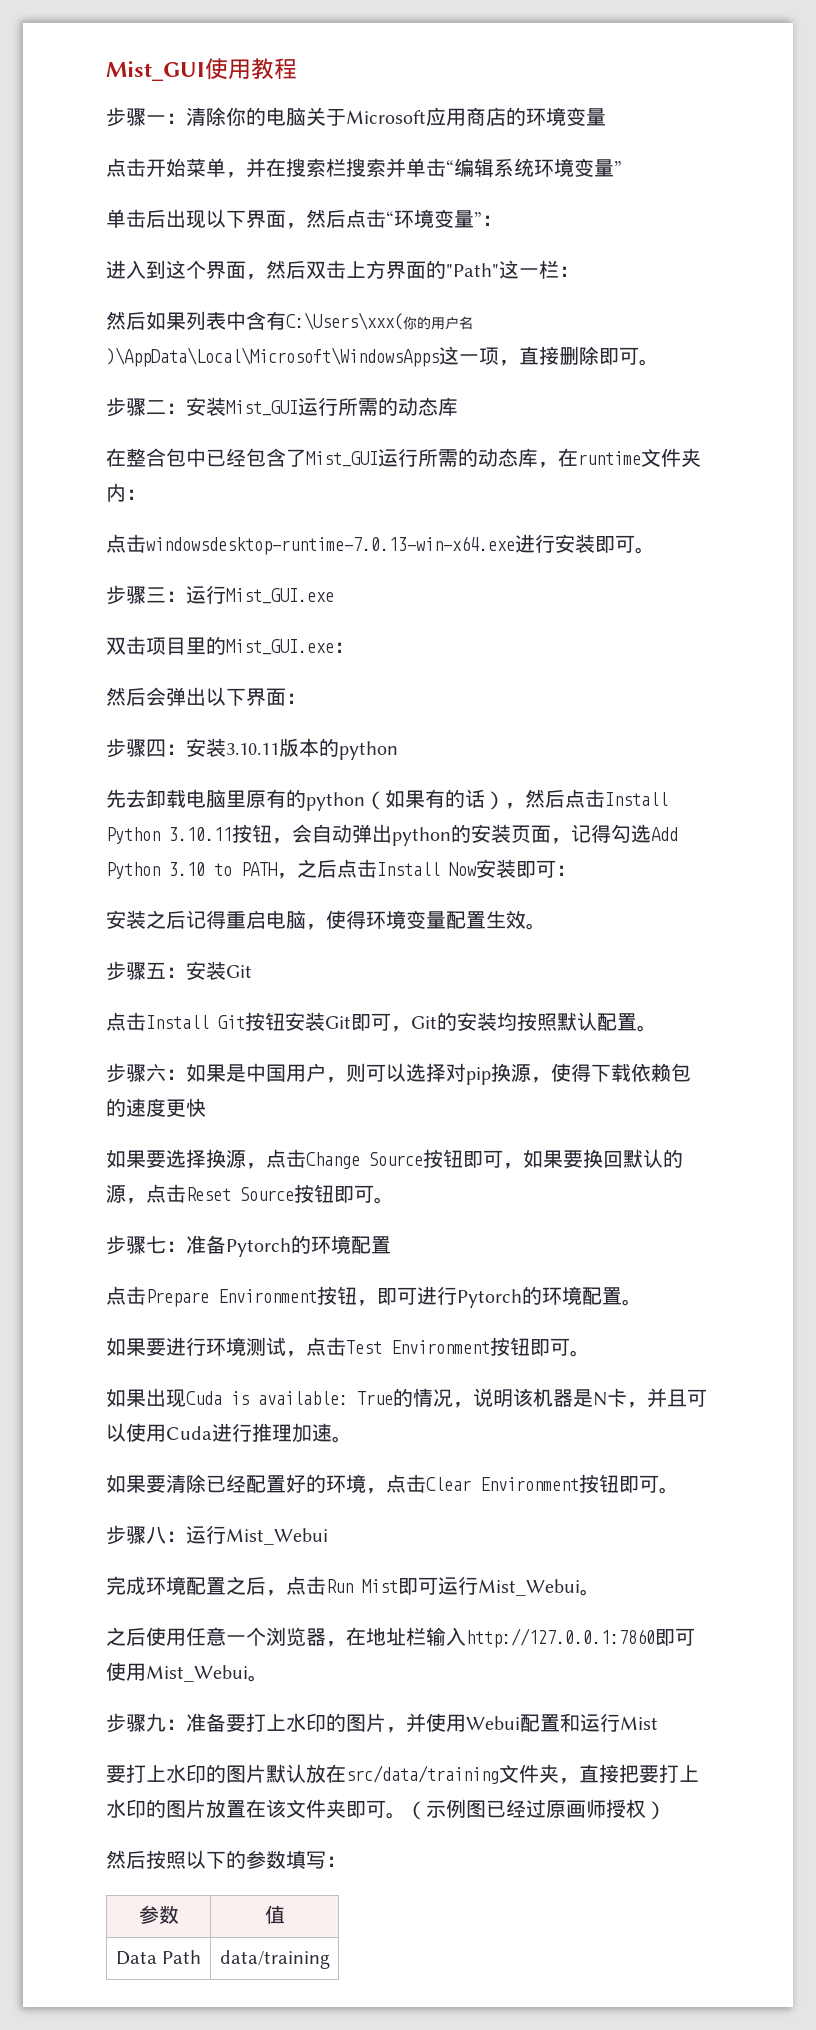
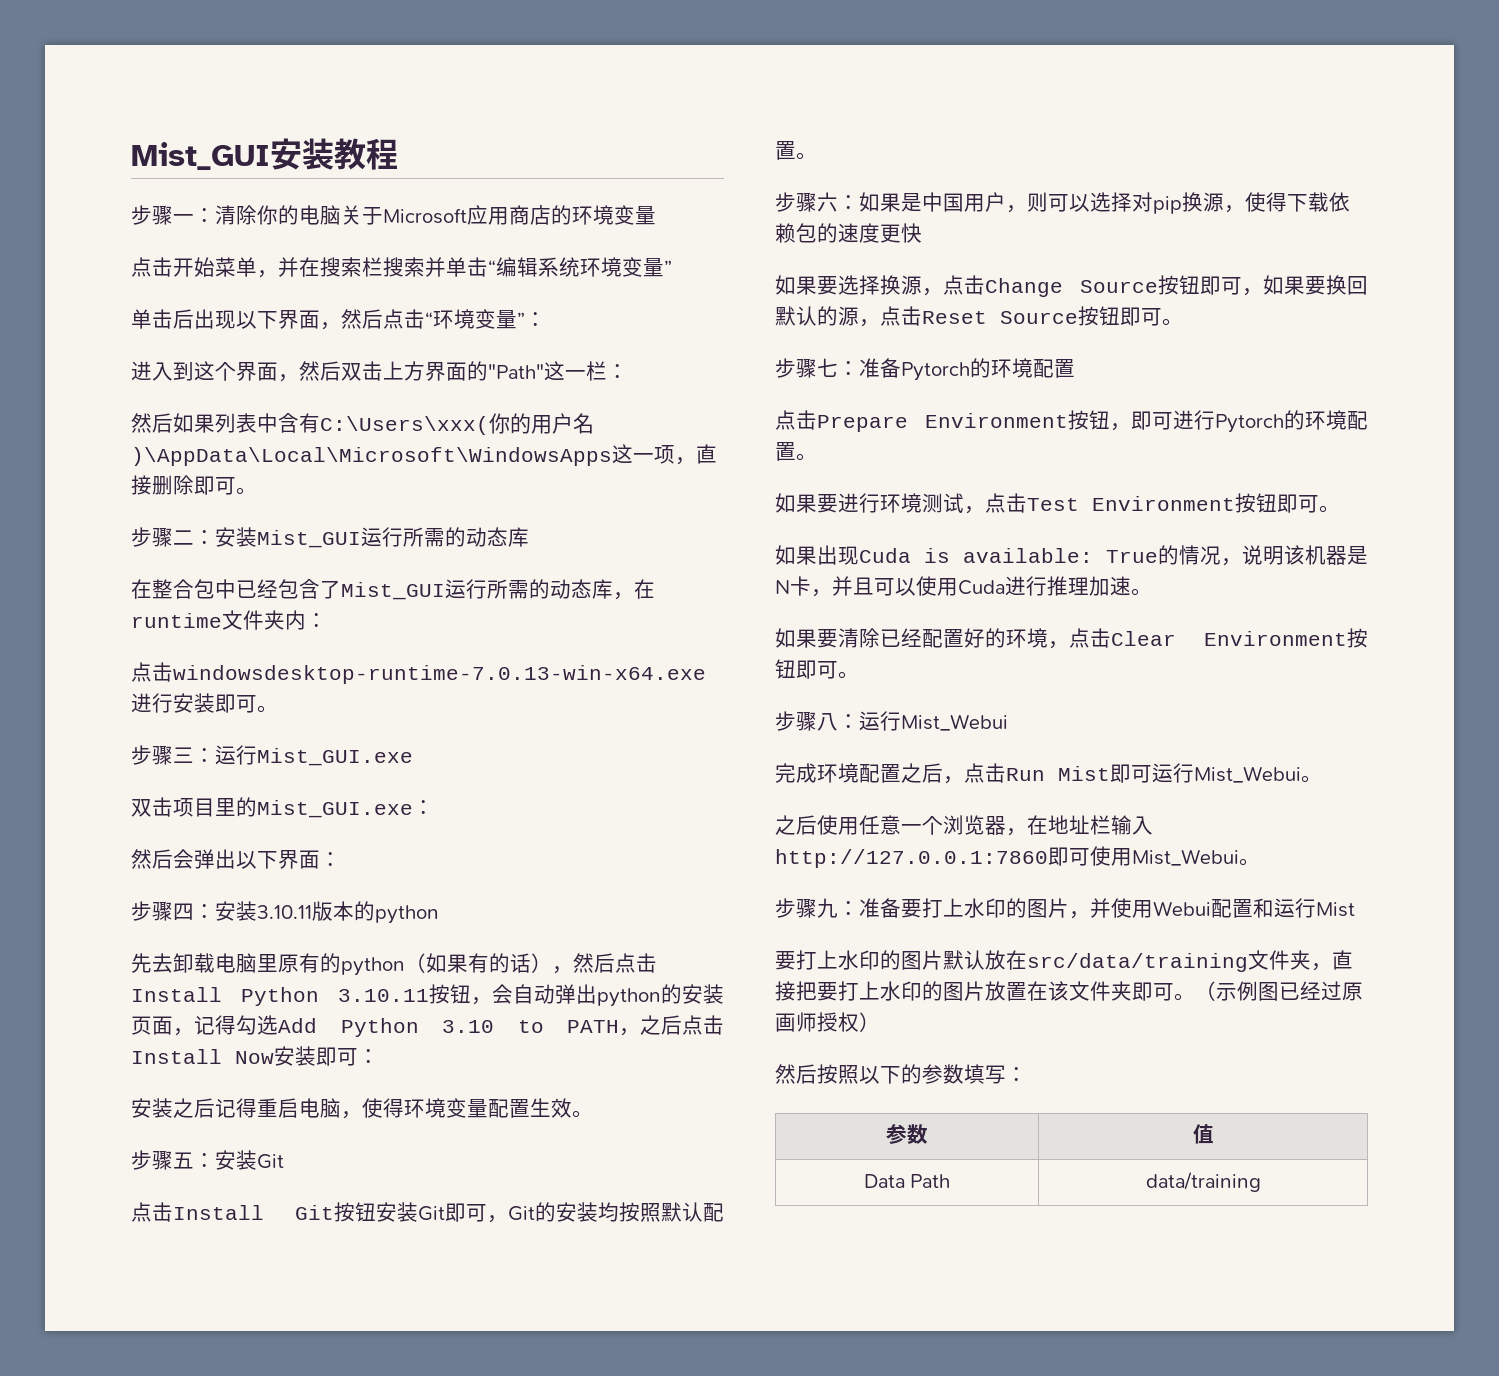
- Mist_GUI使用教程
+ Mist_GUI安装教程

